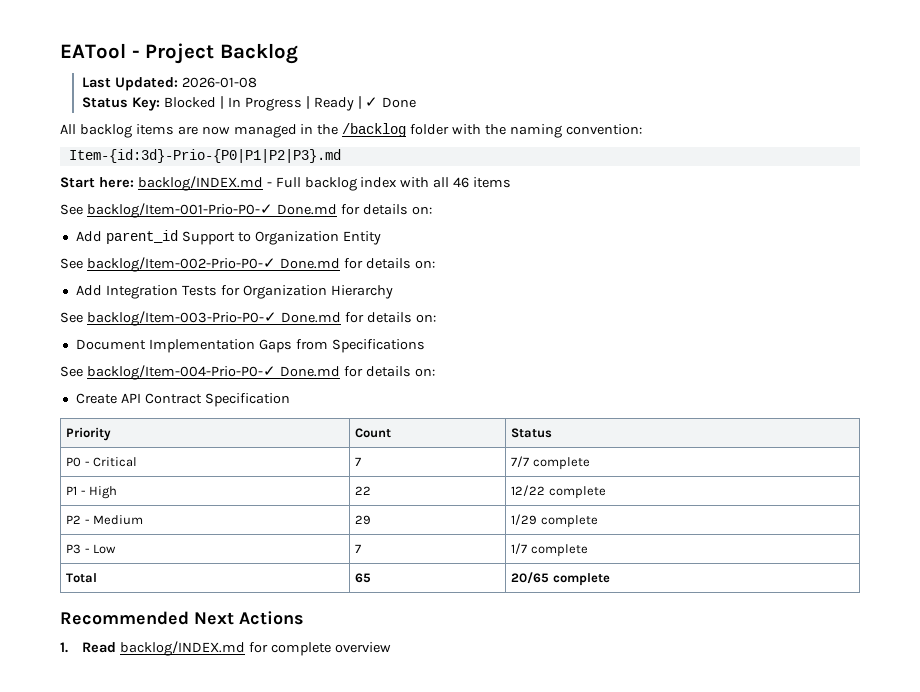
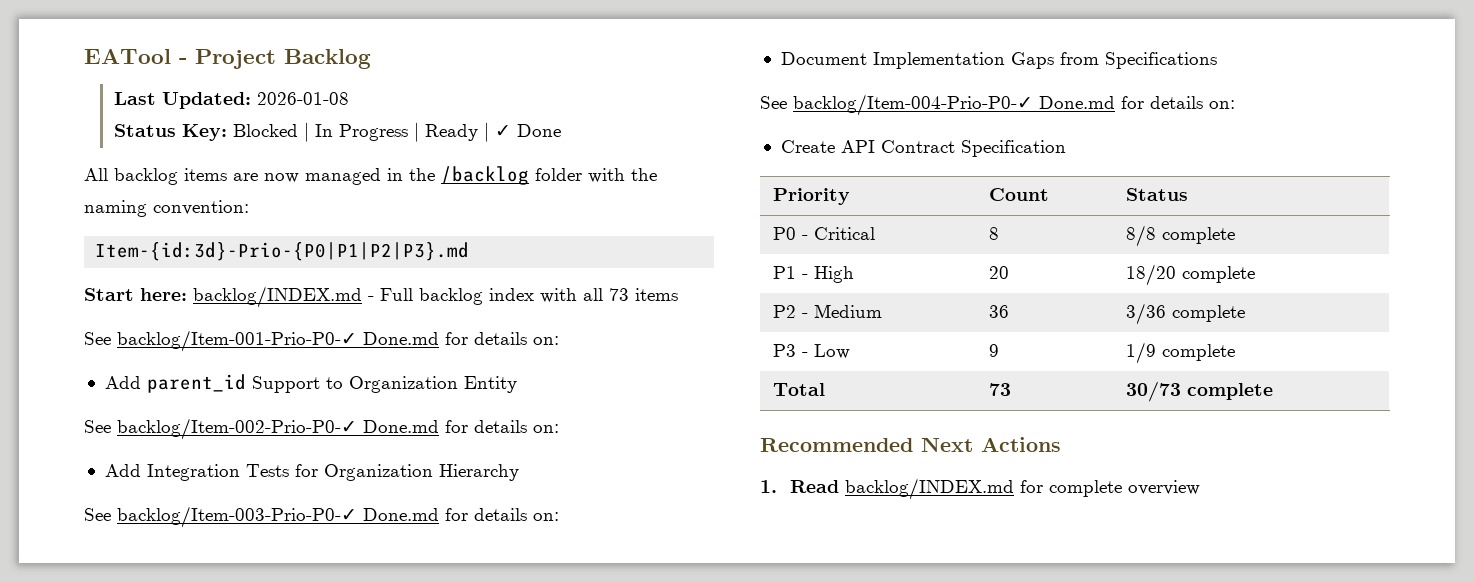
- Start here: backlog/INDEX.md - Full backlog index with all 46 items
+ Start here: backlog/INDEX.md - Full backlog index with all 73 items
- P0 - Critical | 7 | 7/7 complete
+ P0 - Critical | 8 | 8/8 complete
- P1 - High | 22 | 12/22 complete
+ P1 - High | 20 | 18/20 complete
- P2 - Medium | 29 | 1/29 complete
+ P2 - Medium | 36 | 3/36 complete
- P3 - Low | 7 | 1/7 complete
+ P3 - Low | 9 | 1/9 complete
- Total | 65 | 20/65 complete
+ Total | 73 | 30/73 complete

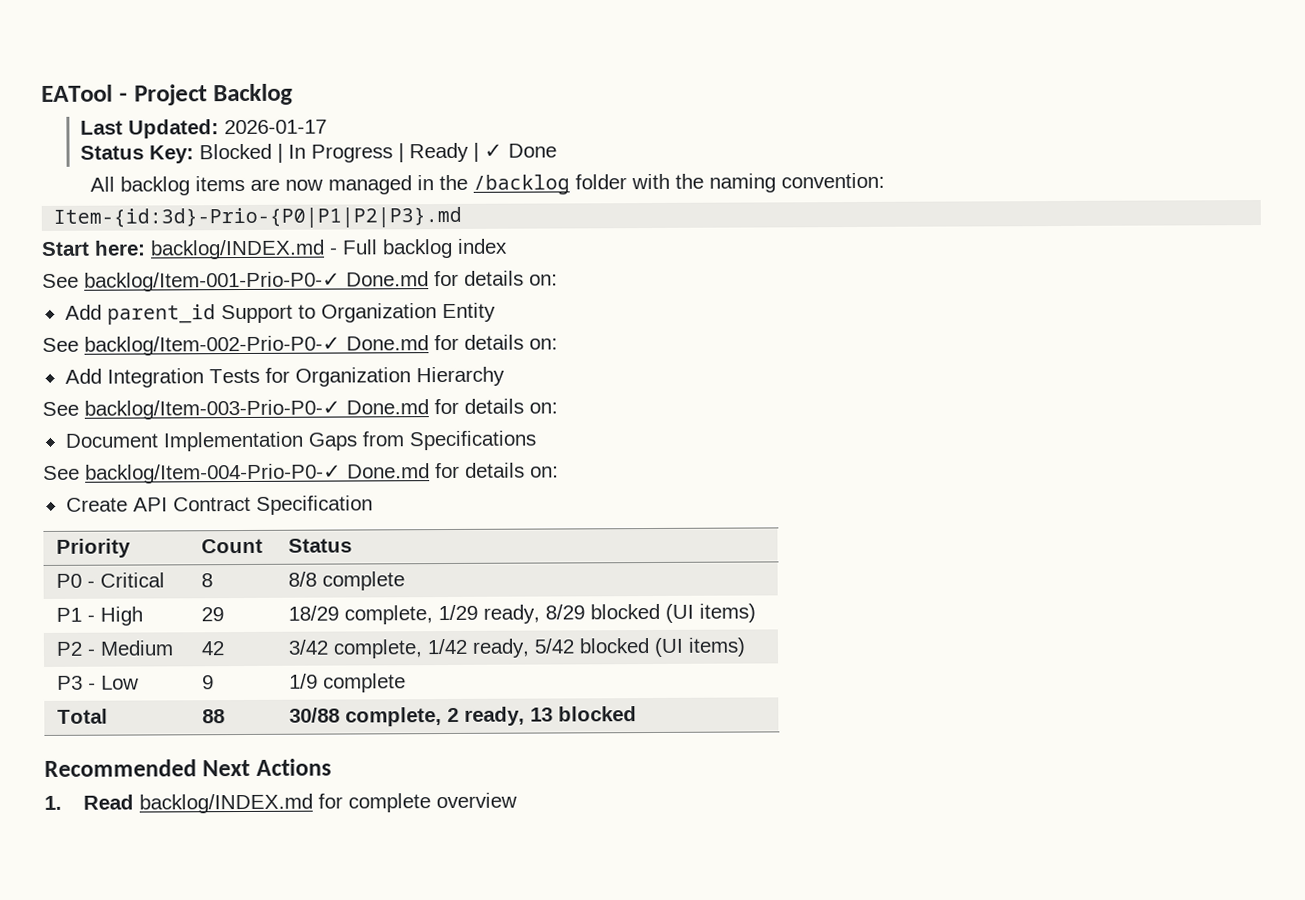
- Last Updated: 2026-01-08
+ Last Updated: 2026-01-17
- Start here: backlog/INDEX.md - Full backlog index with all 73 items
+ Start here: backlog/INDEX.md - Full backlog index
- P1 - High | 20 | 18/20 complete
- P2 - Medium | 36 | 3/36 complete
+ P1 - High | 29 | 18/29 complete, 1/29 ready, 8/29 blocked (UI items)
+ P2 - Medium | 42 | 3/42 complete, 1/42 ready, 5/42 blocked (UI items)
- Total | 73 | 30/73 complete
+ Total | 88 | 30/88 complete, 2 ready, 13 blocked

